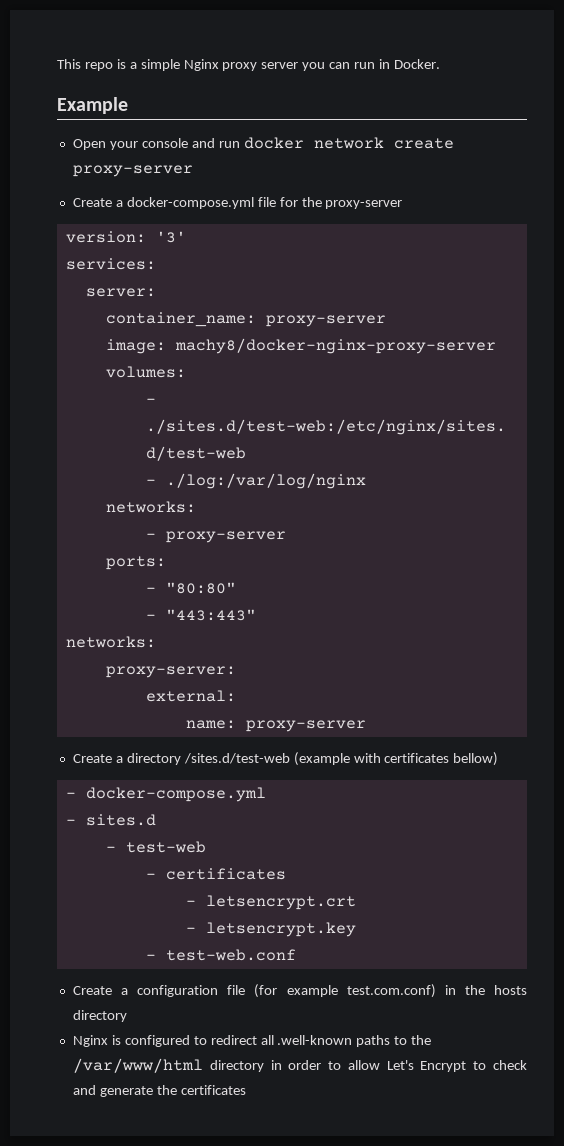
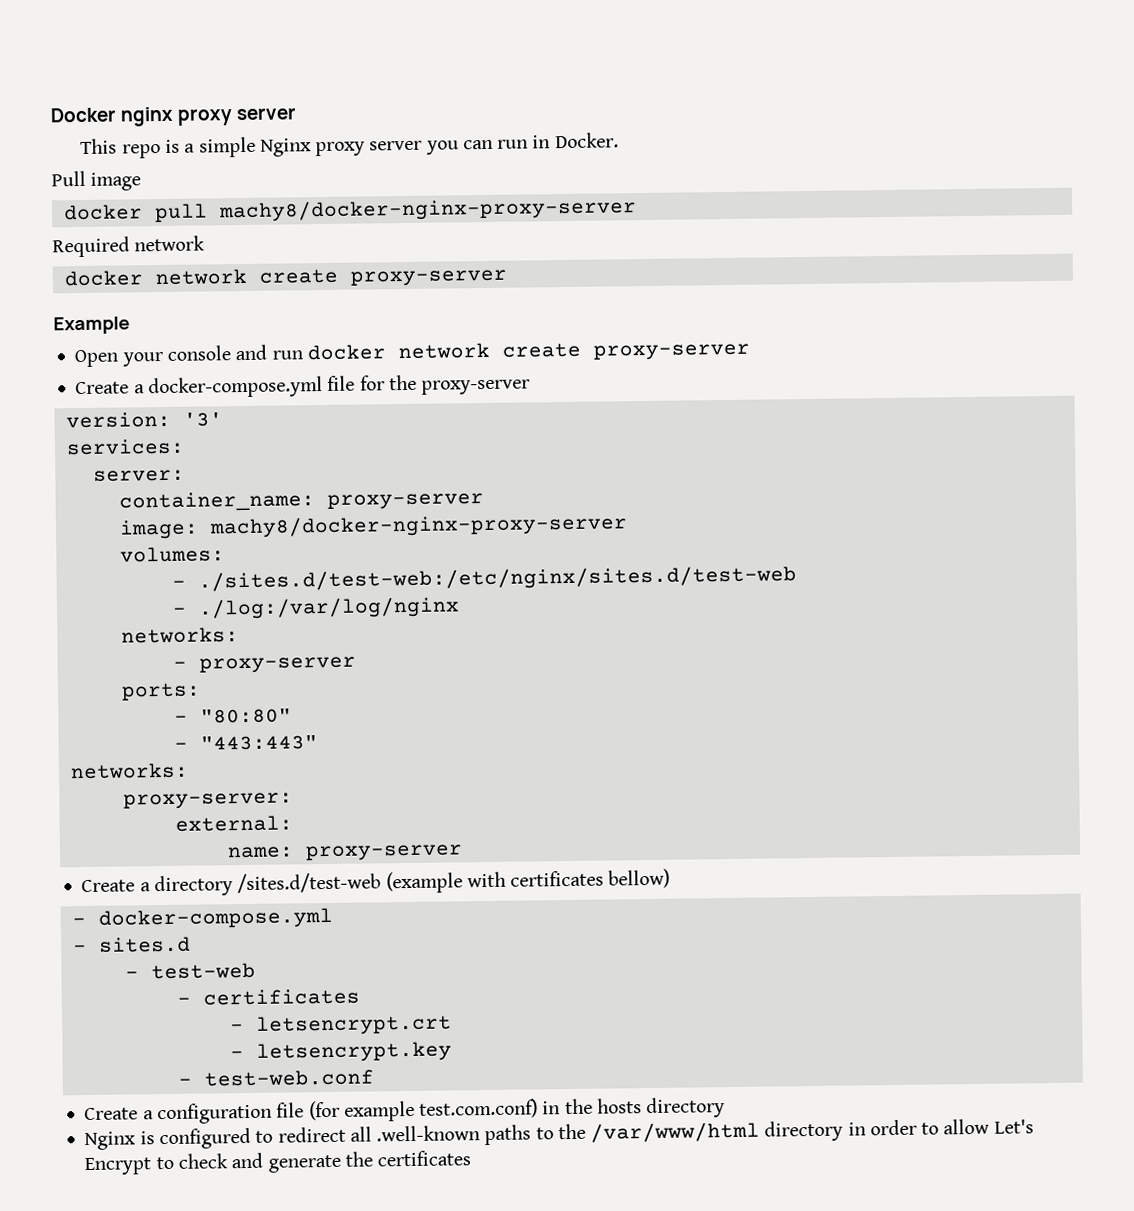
+ Docker nginx proxy server
+ Pull image
+ docker pull machy8/docker-nginx-proxy-server
+ Required network
+ docker network create proxy-server

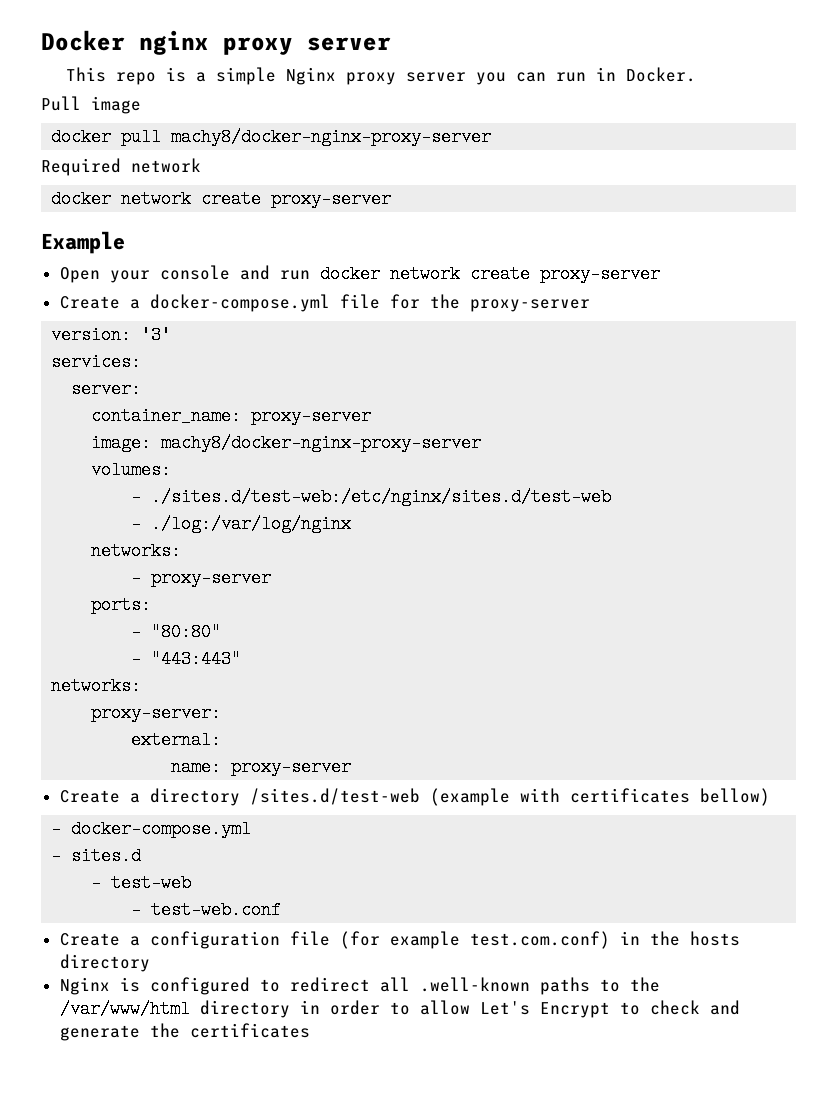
- - certificates
- - letsencrypt.crt
- - letsencrypt.key

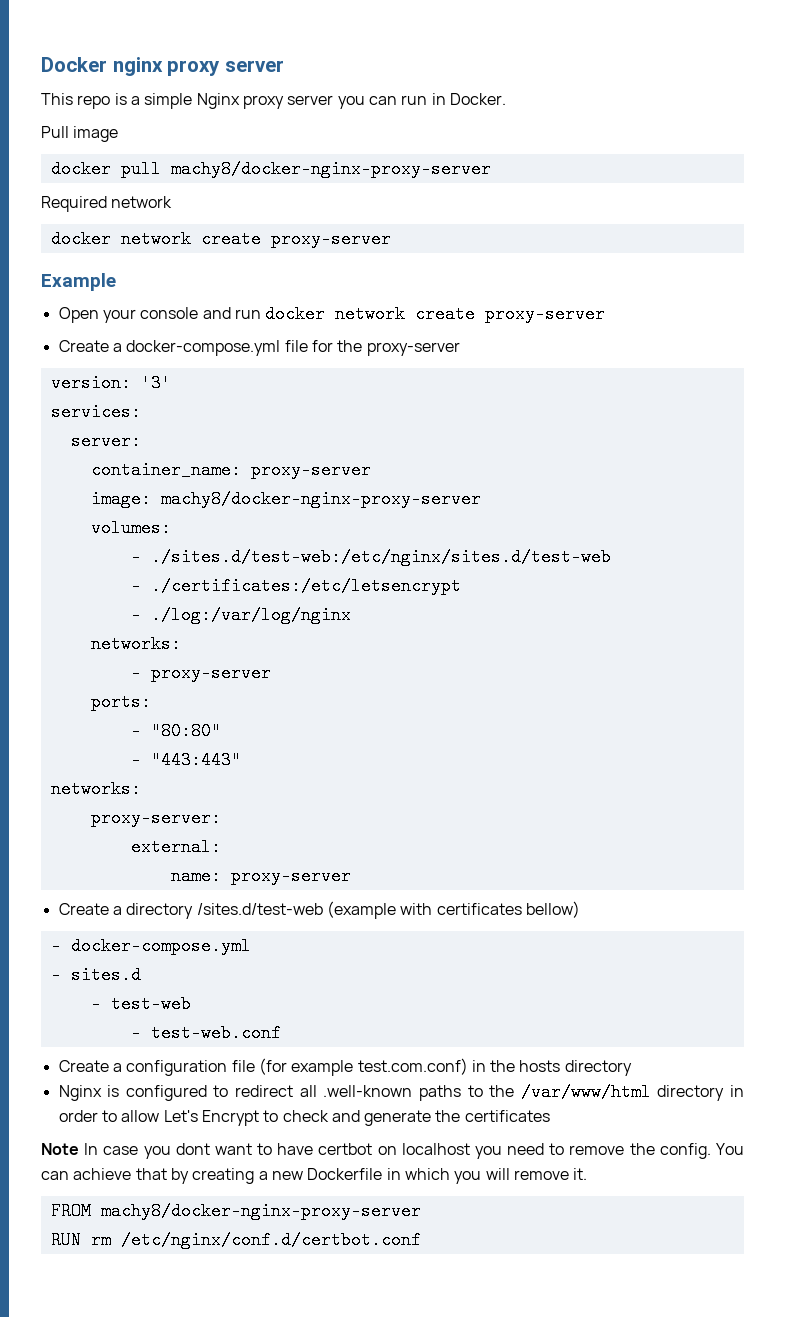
+ - ./certificates:/etc/letsencrypt
+ Note In case you dont want to have certbot on localhost you need to remove the config. You can achieve that by creating a new Dockerfile in which you will remove it.
+ FROM machy8/docker-nginx-proxy-server
+ RUN rm /etc/nginx/conf.d/certbot.conf

